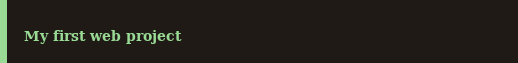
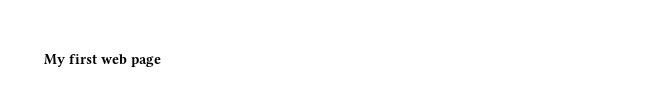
- My first web project
+ My first web page

